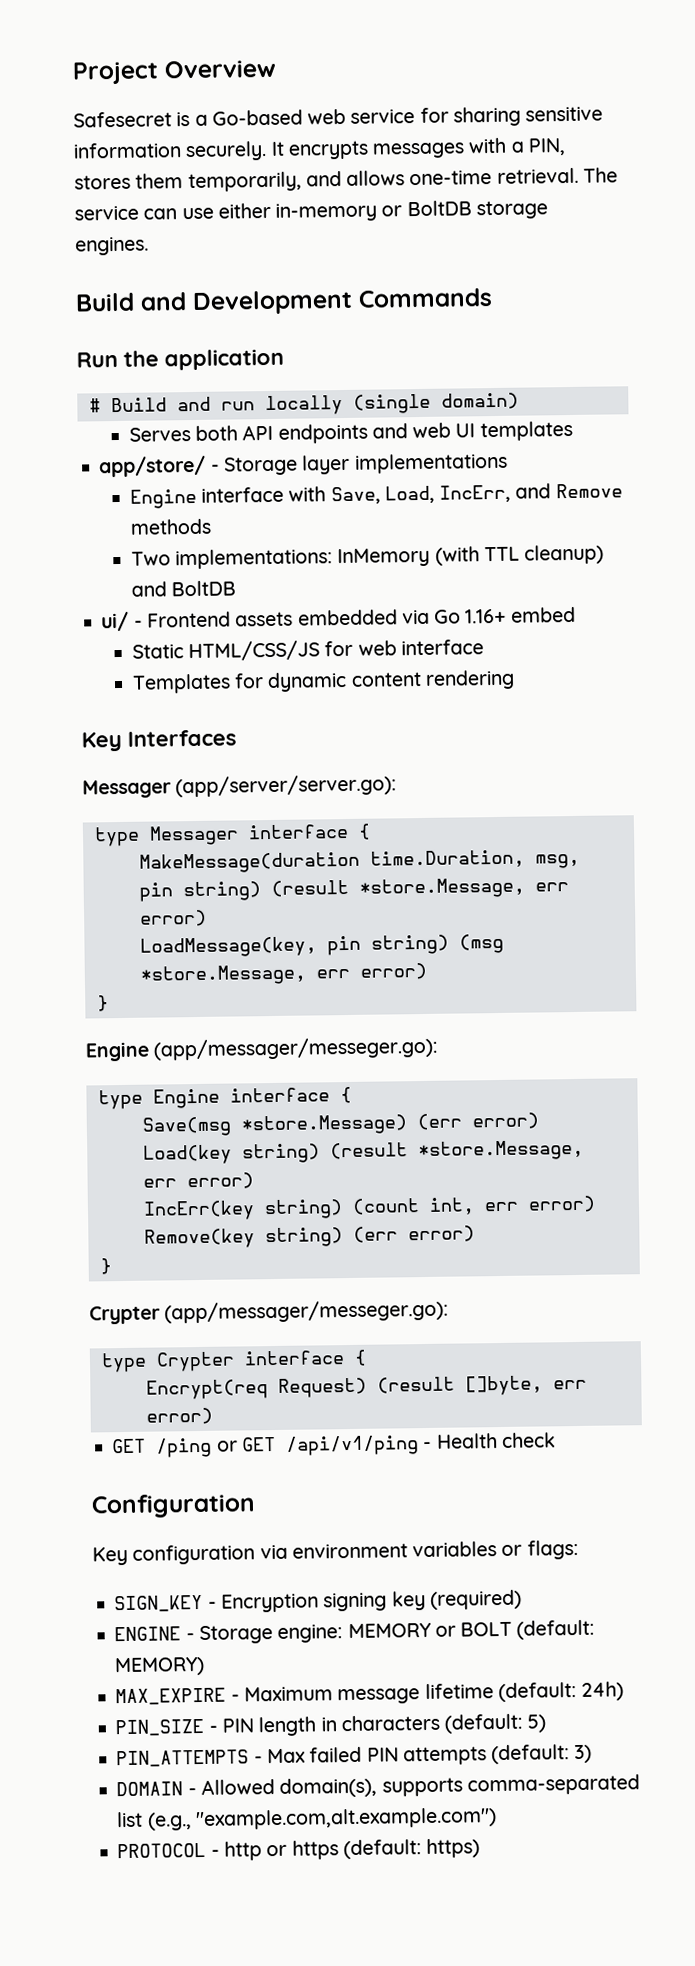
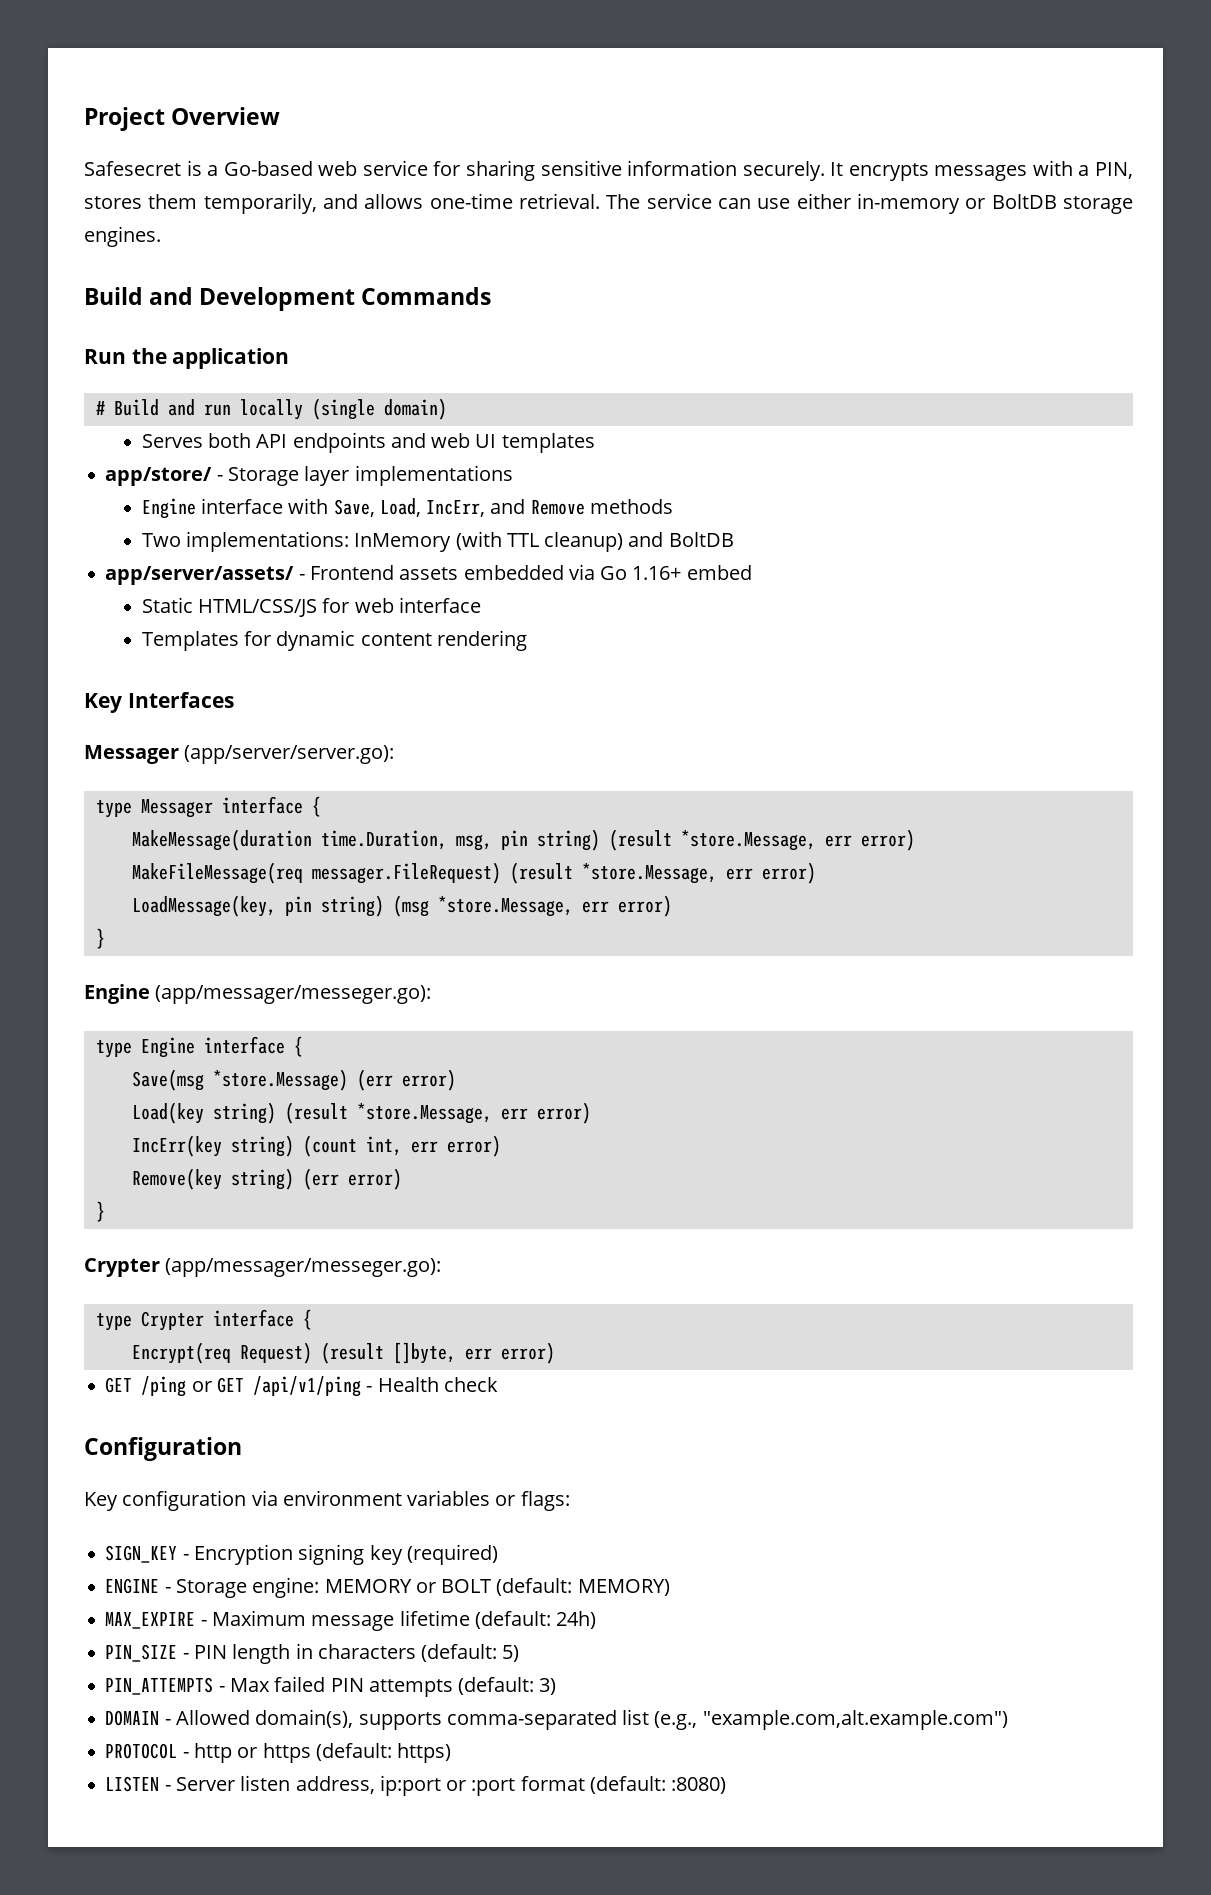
- ui/ - Frontend assets embedded via Go 1.16+ embed
+ app/server/assets/ - Frontend assets embedded via Go 1.16+ embed
+ MakeFileMessage(req messager.FileRequest) (result *store.Message, err error)
+ LISTEN - Server listen address, ip:port or :port format (default: :8080)

